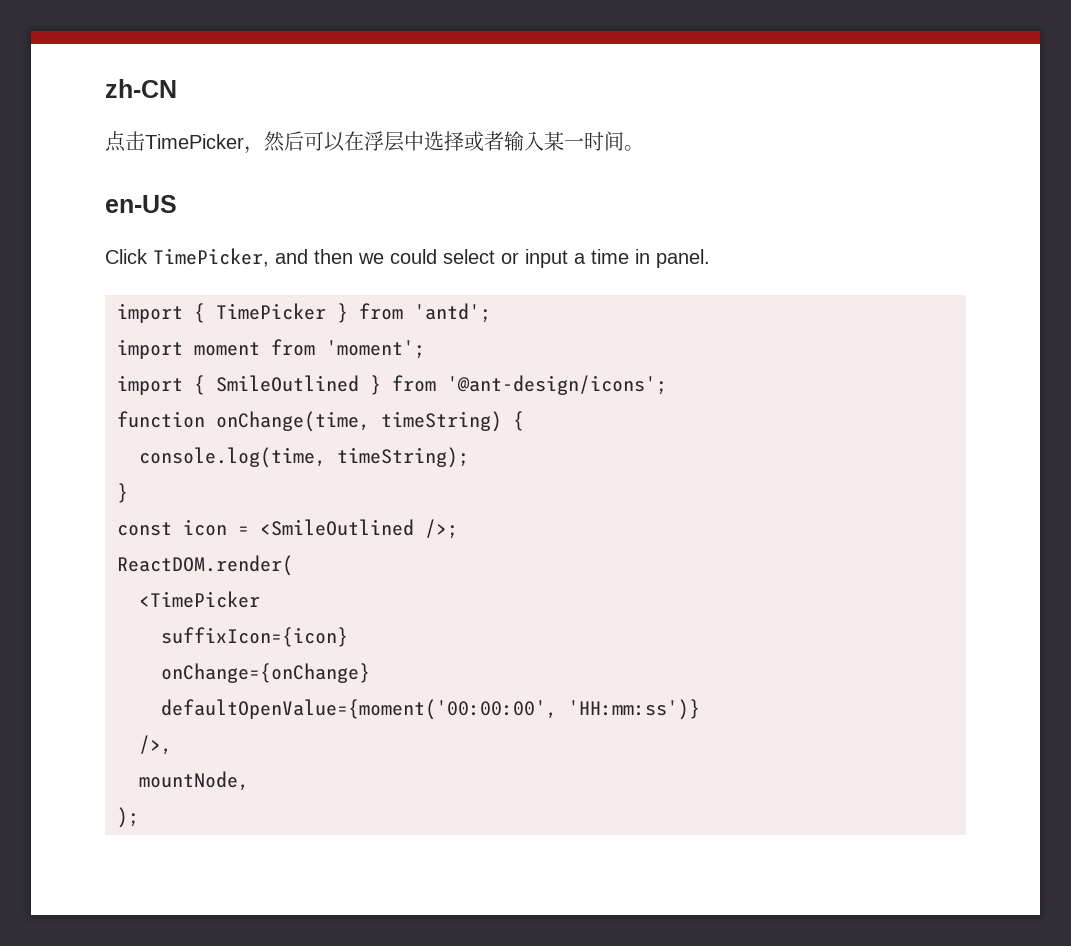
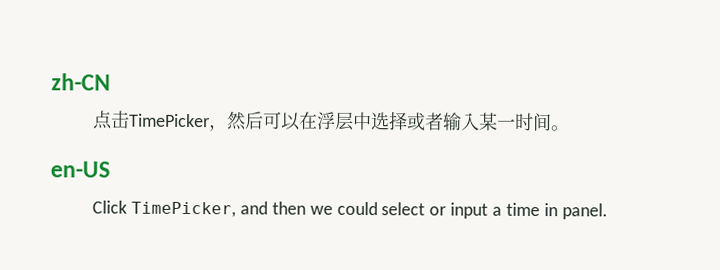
- import { TimePicker } from 'antd';
- import moment from 'moment';
- import { SmileOutlined } from '@ant-design/icons';
- function onChange(time, timeString) {
- console.log(time, timeString);
- }
- const icon = <SmileOutlined />;
- ReactDOM.render(
- <TimePicker
- suffixIcon={icon}
- onChange={onChange}
- defaultOpenValue={moment('00:00:00', 'HH:mm:ss')}
- />,
- mountNode,
- );

